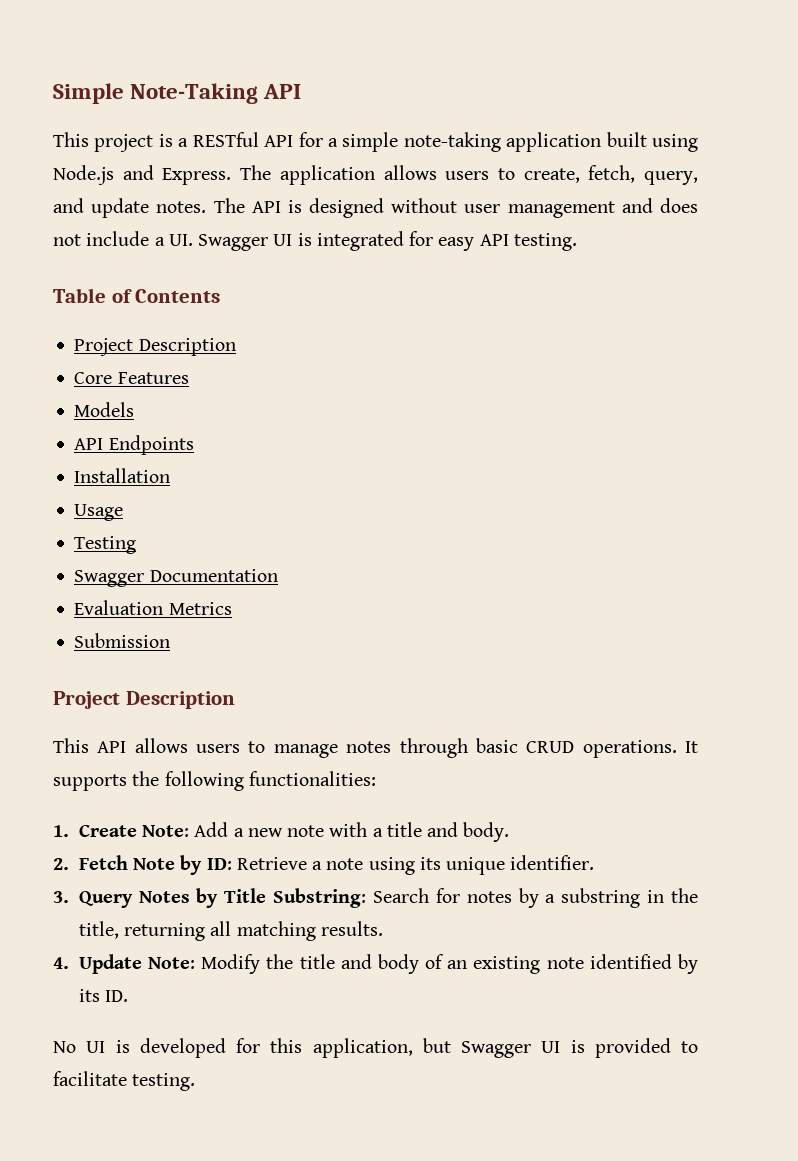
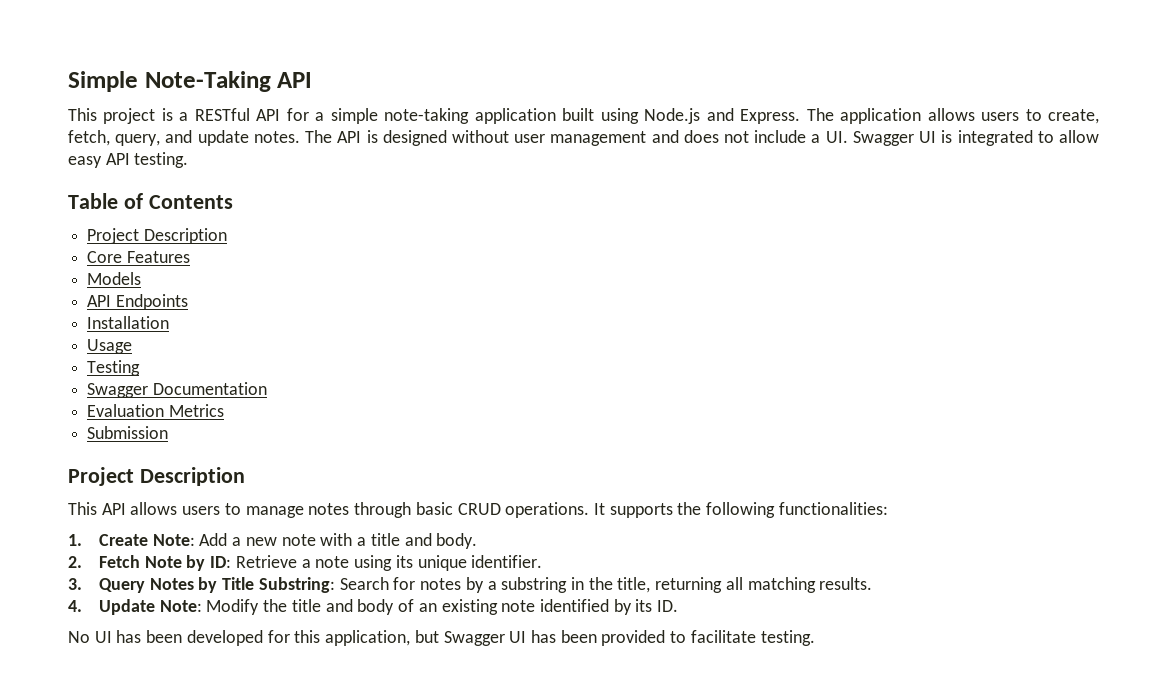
- The API is designed without user management and does not include a UI. Swagger UI is integrated for easy API testing.
+ The API is designed without user management and does not include a UI. Swagger UI is integrated to allow easy API testing.
- No UI is developed for this application, but Swagger UI is provided to facilitate testing.
+ No UI has been developed for this application, but Swagger UI has been provided to facilitate testing.

